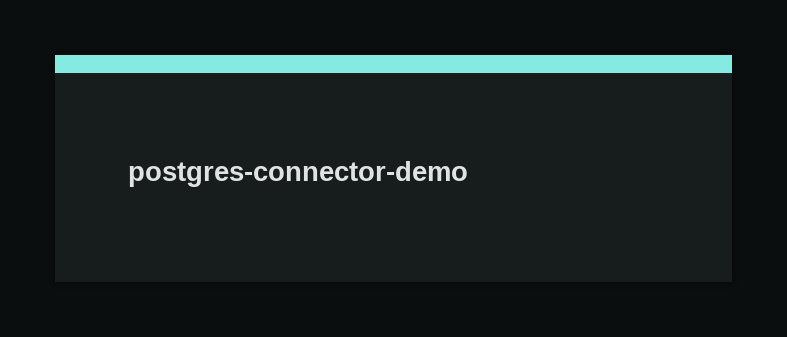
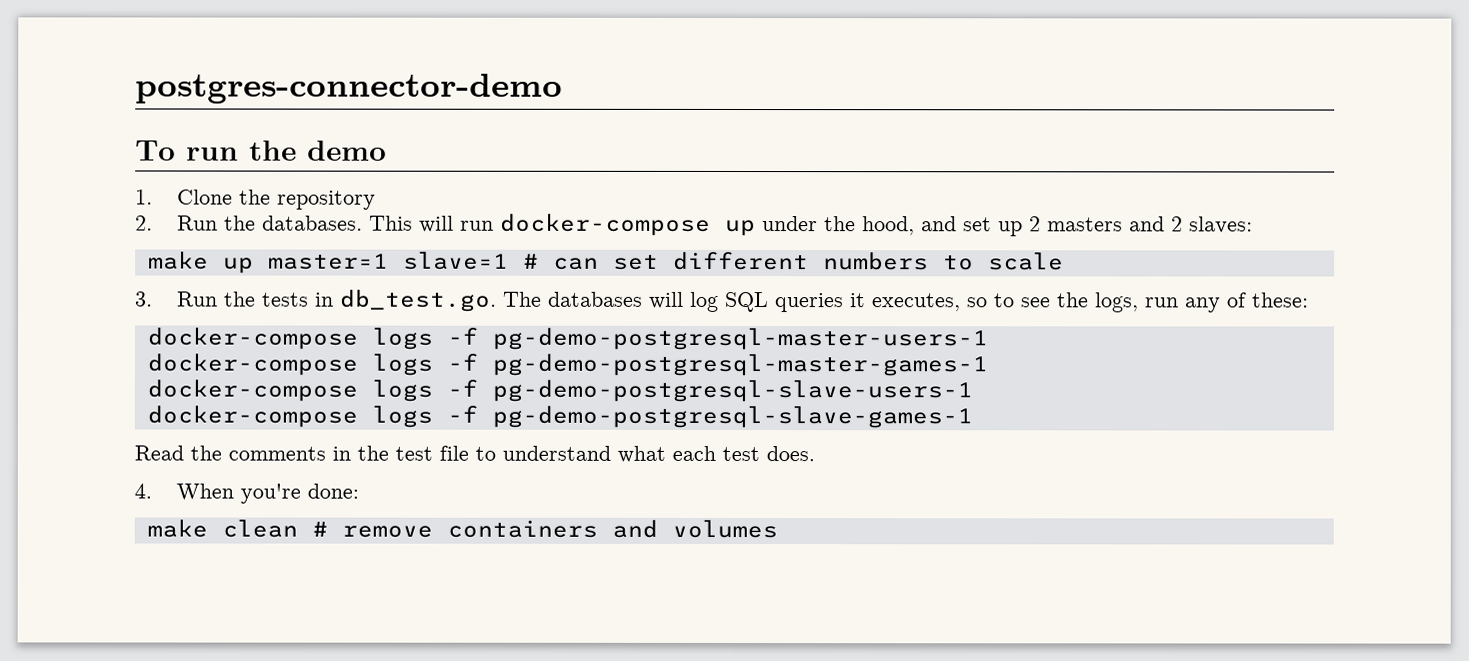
+ To run the demo
+ 1. Clone the repository
+ 2. Run the databases. This will run docker-compose up under the hood, and set up 2 masters and 2 slaves:
+ make up master=1 slave=1 # can set different numbers to scale
+ 3. Run the tests in db_test.go. The databases will log SQL queries it executes, so to see the logs, run any of these:
+ docker-compose logs -f pg-demo-postgresql-master-users-1
+ docker-compose logs -f pg-demo-postgresql-master-games-1
+ docker-compose logs -f pg-demo-postgresql-slave-users-1
+ docker-compose logs -f pg-demo-postgresql-slave-games-1
+ Read the comments in the test file to understand what each test does.
+ 4. When you're done:
+ make clean # remove containers and volumes

